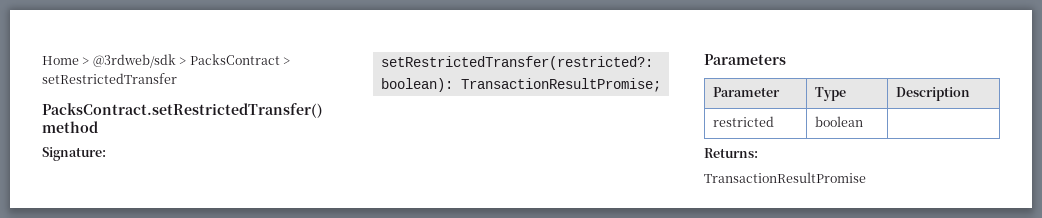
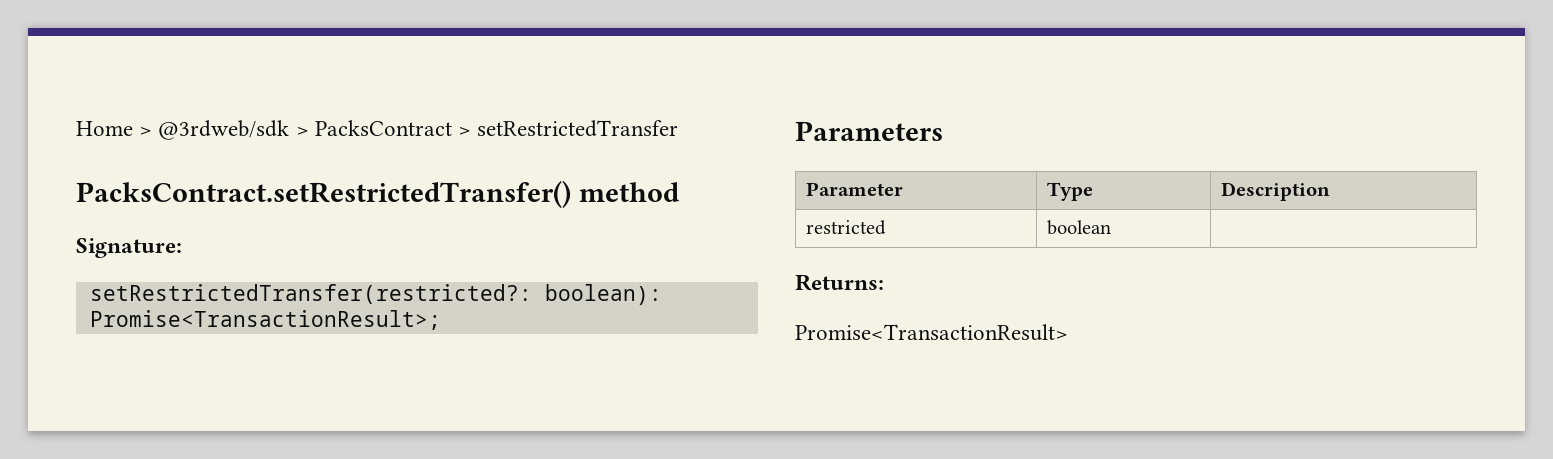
- setRestrictedTransfer(restricted?: boolean): TransactionResultPromise;
+ setRestrictedTransfer(restricted?: boolean): Promise<TransactionResult>;
- TransactionResultPromise
+ Promise<TransactionResult>

